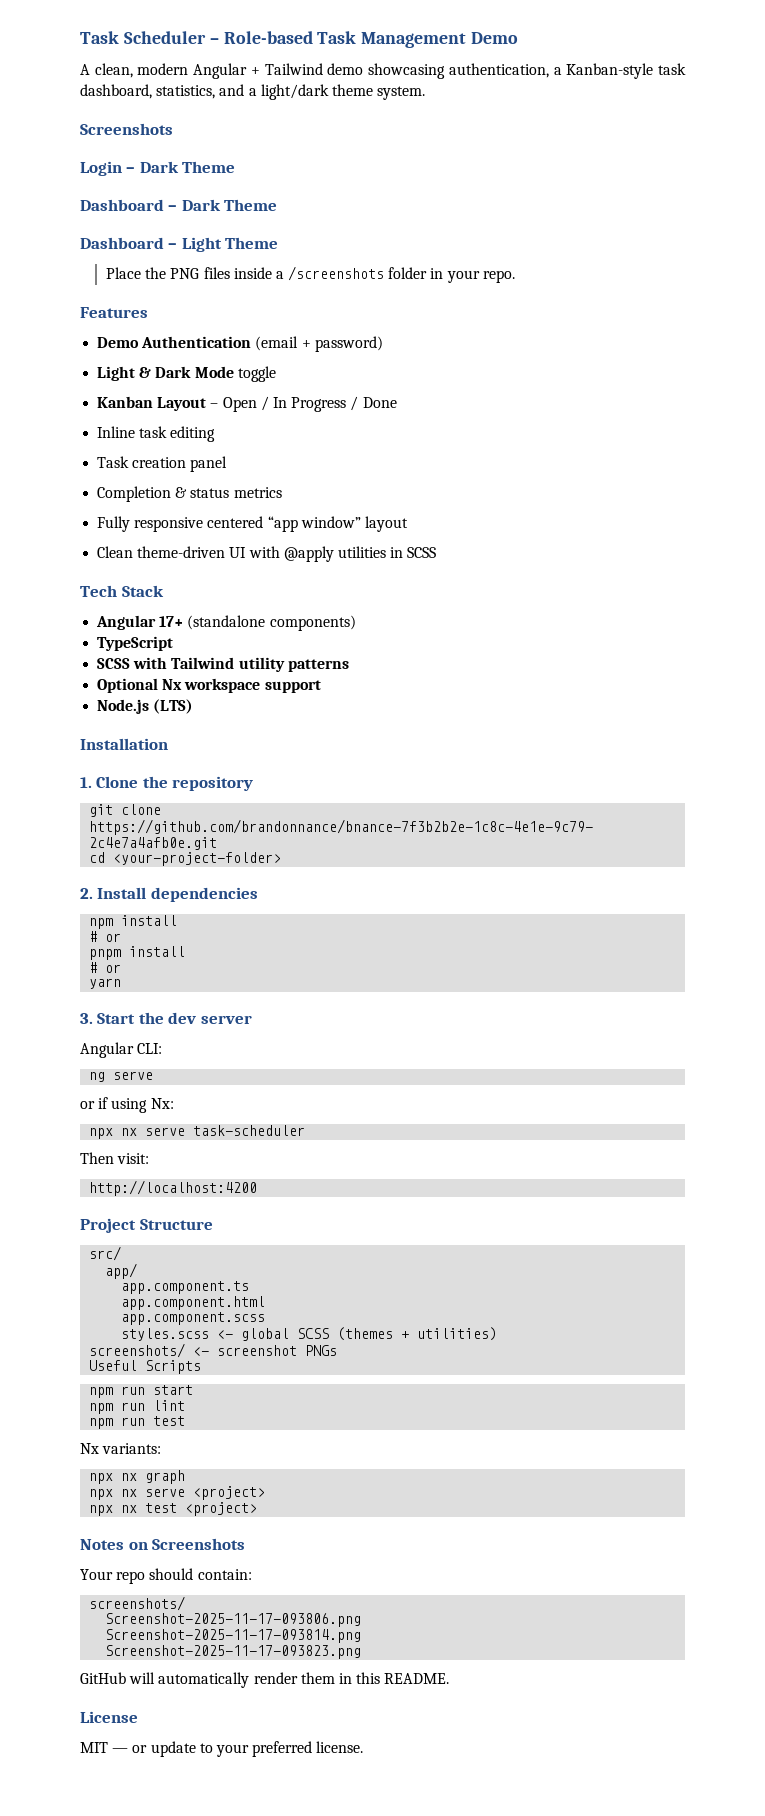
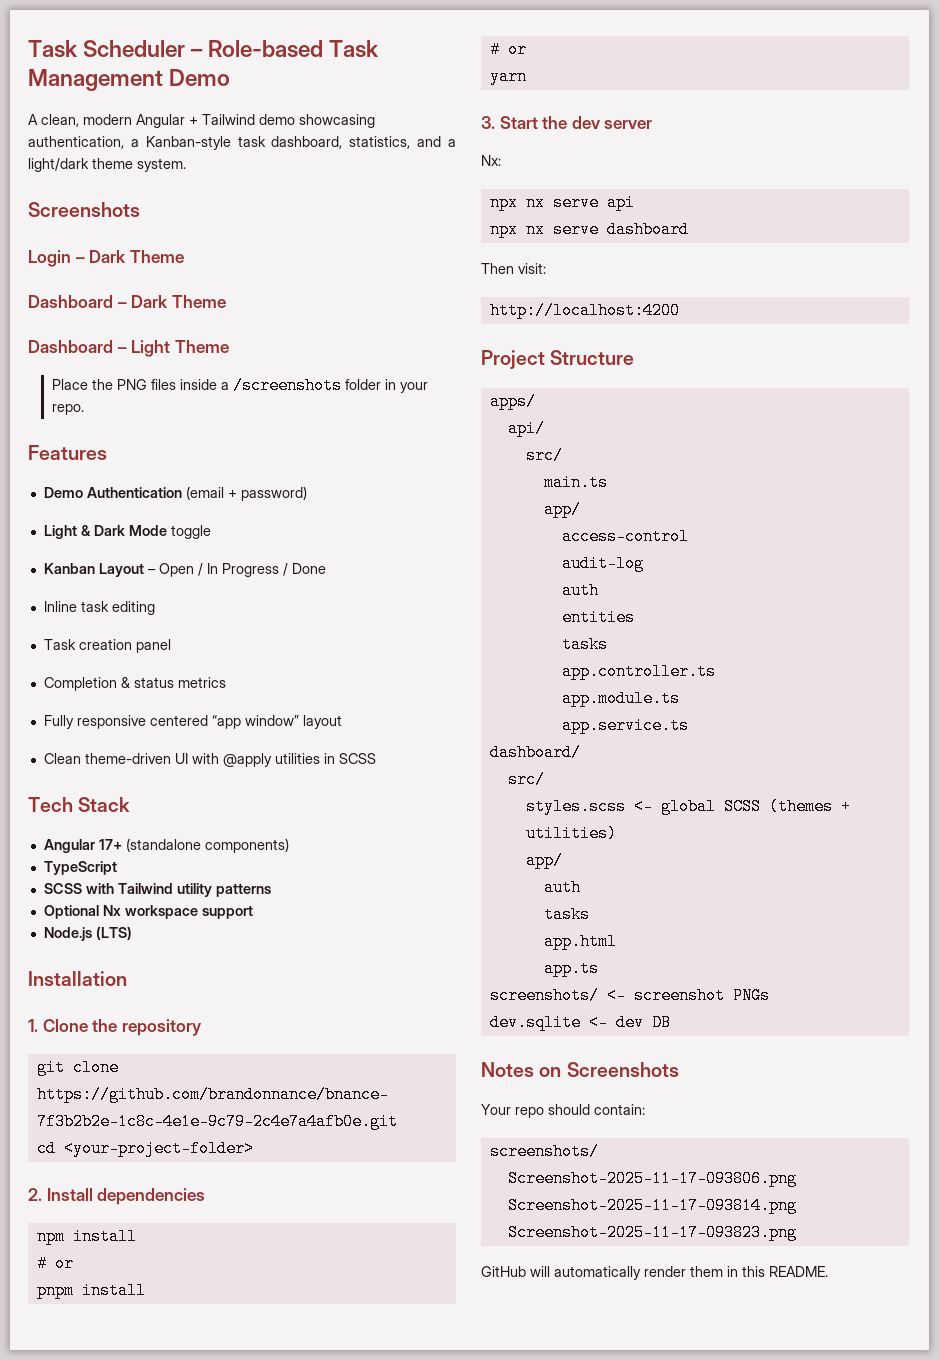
- Angular CLI:
- ng serve
- or if using Nx:
+ Nx:
- npx nx serve task-scheduler
+ npx nx serve api
+ npx nx serve dashboard
+ apps/
+ api/
  src/
+ main.ts
  app/
- app.component.ts
- app.component.html
- app.component.scss
+ access-control
+ audit-log
+ auth
+ entities
+ tasks
+ app.controller.ts
+ app.module.ts
+ app.service.ts
+ dashboard/
+ src/
  styles.scss <- global SCSS (themes + utilities)
+ app/
+ auth
+ tasks
+ app.html
+ app.ts
- Useful Scripts
- npm run start
- npm run lint
- npm run test
- Nx variants:
- npx nx graph
- npx nx serve <project>
- npx nx test <project>
+ dev.sqlite <- dev DB
- License
- MIT — or update to your preferred license.

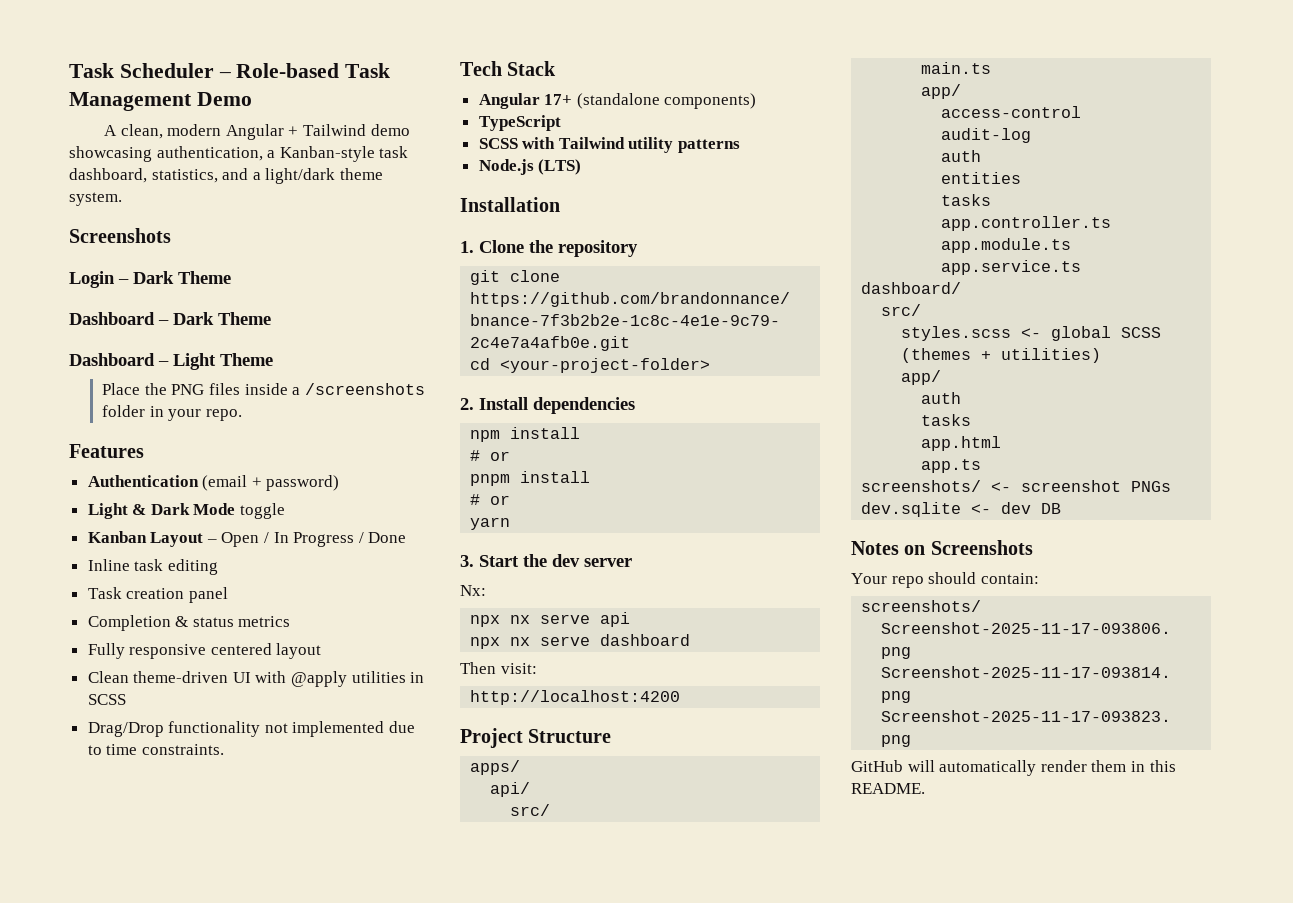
- Demo Authentication (email + password)
+ Authentication (email + password)
- Fully responsive centered “app window” layout
+ Fully responsive centered layout
+ Drag/Drop functionality not implemented due to time constraints.
- Optional Nx workspace support

